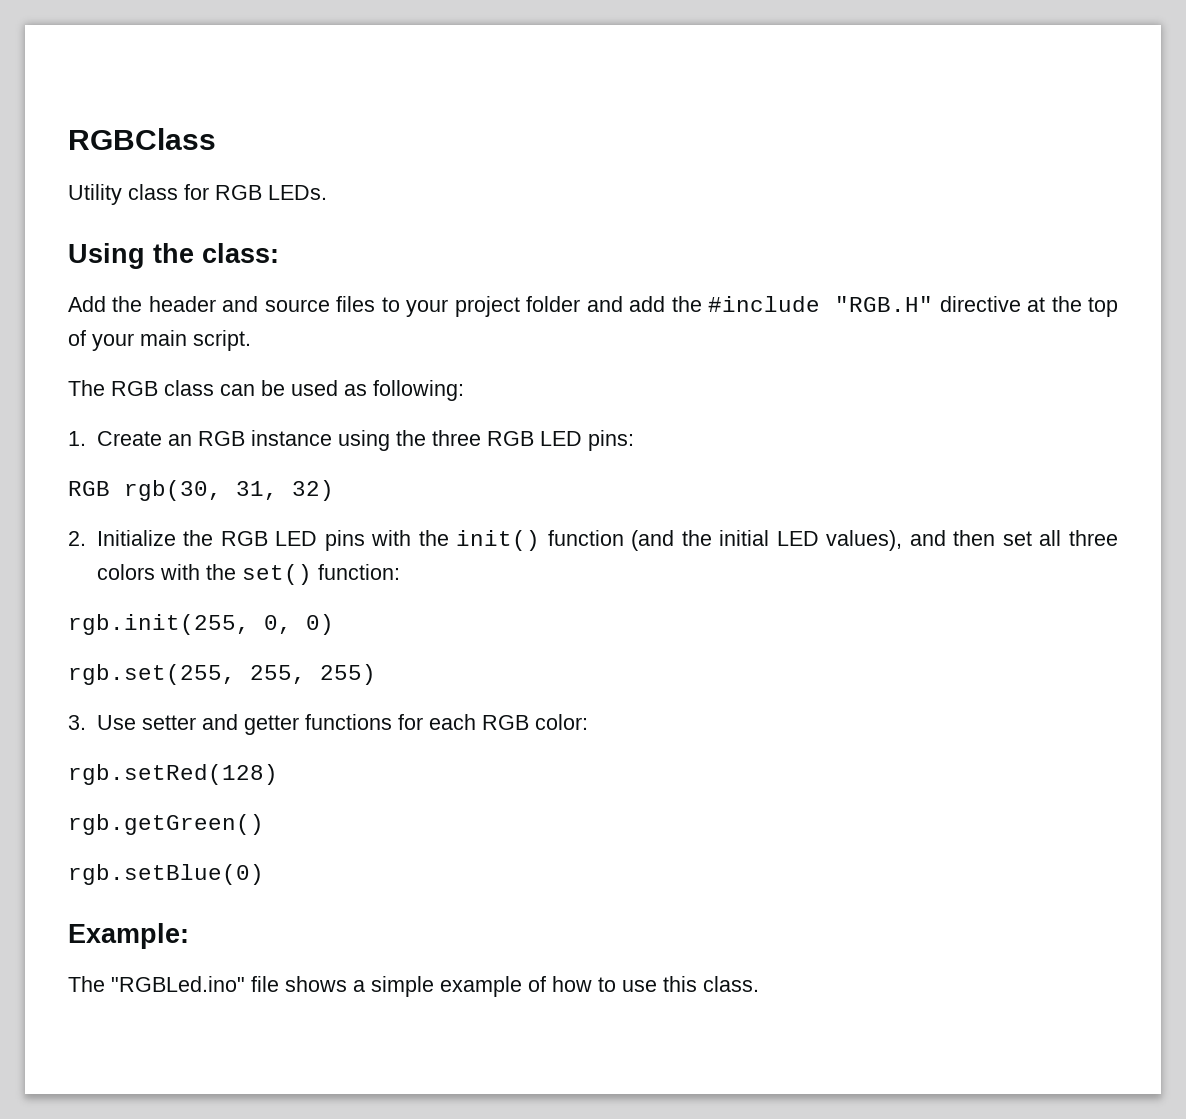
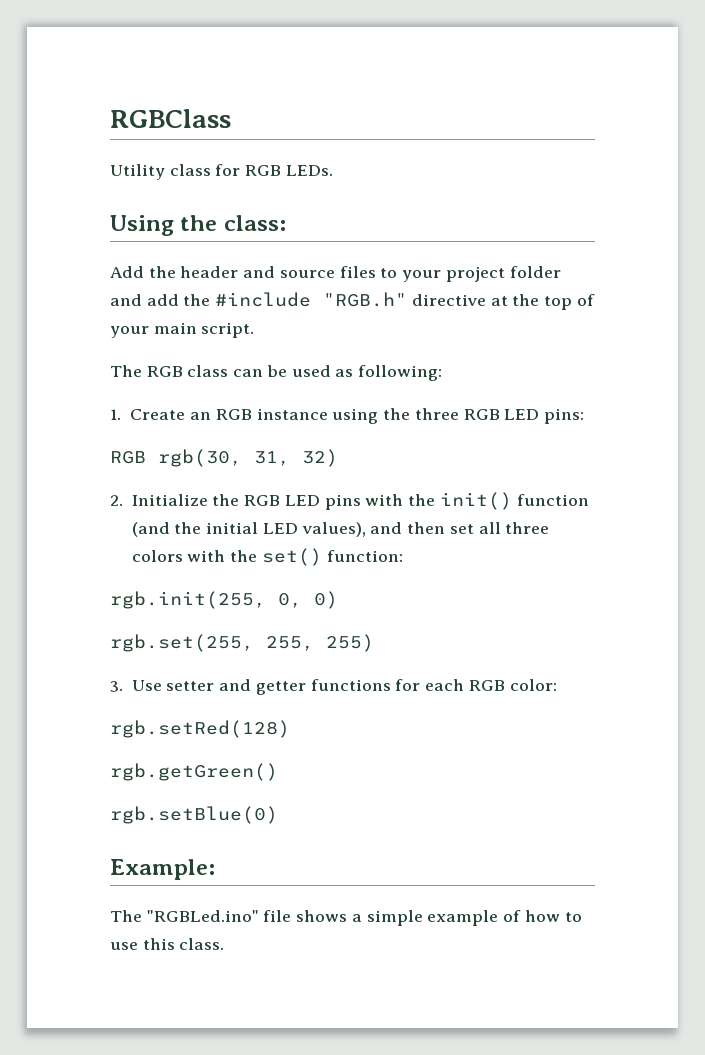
- Add the header and source files to your project folder and add the #include "RGB.H" directive at the top of your main script.
+ Add the header and source files to your project folder and add the #include "RGB.h" directive at the top of your main script.

